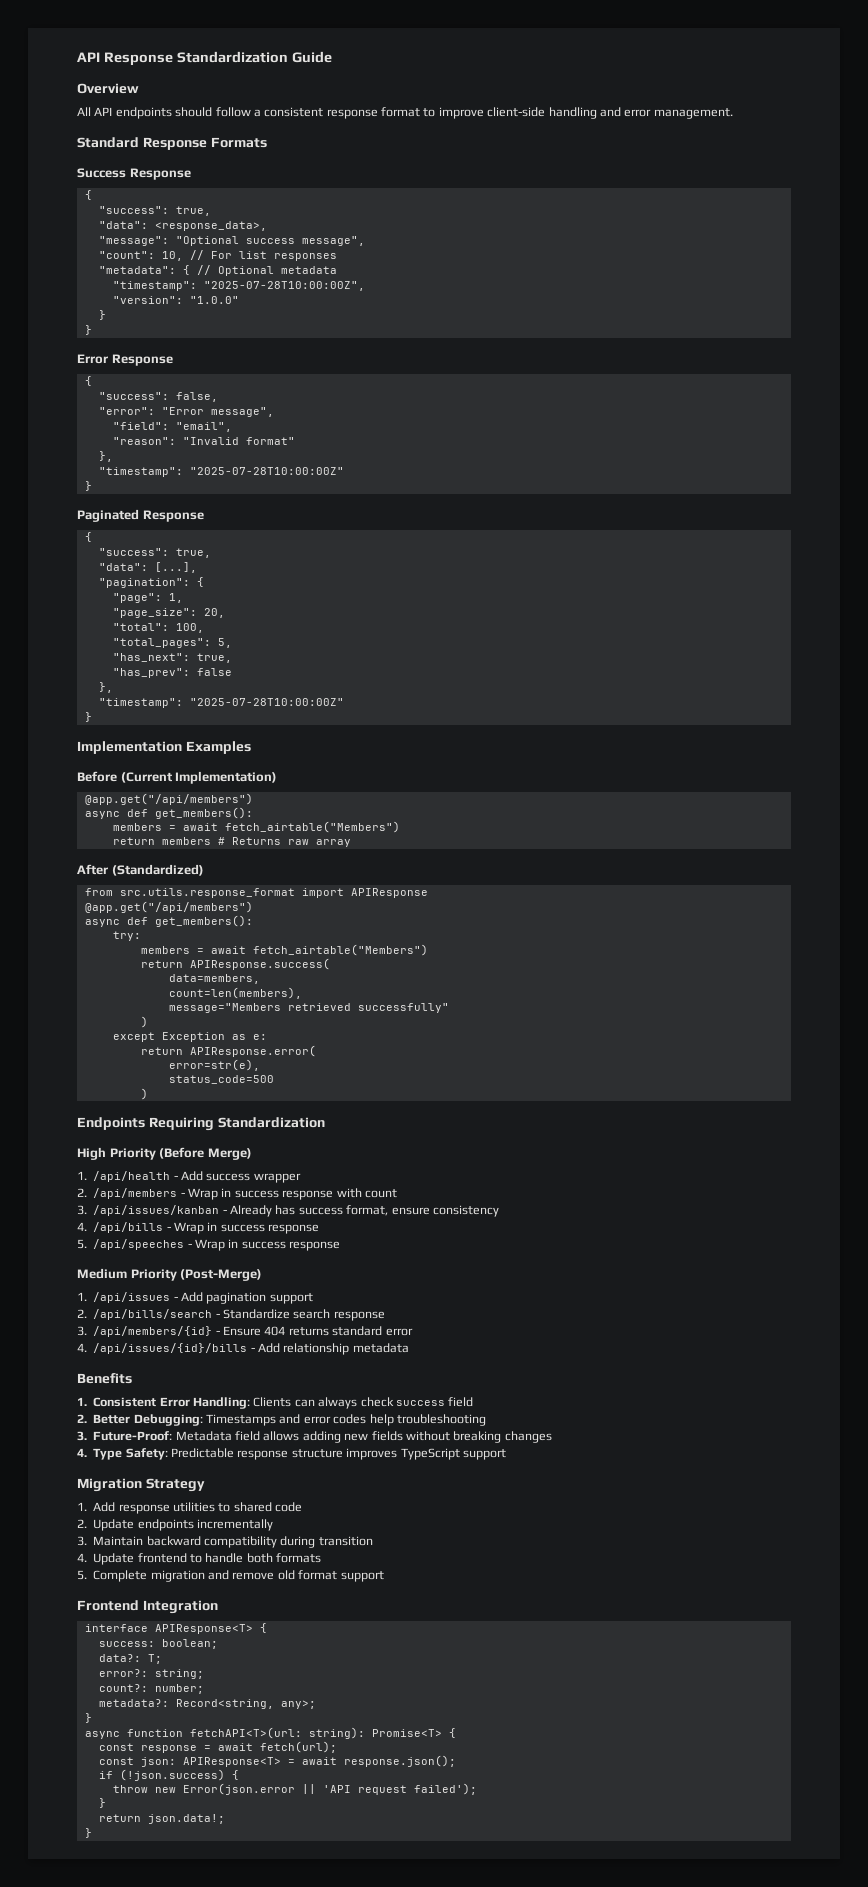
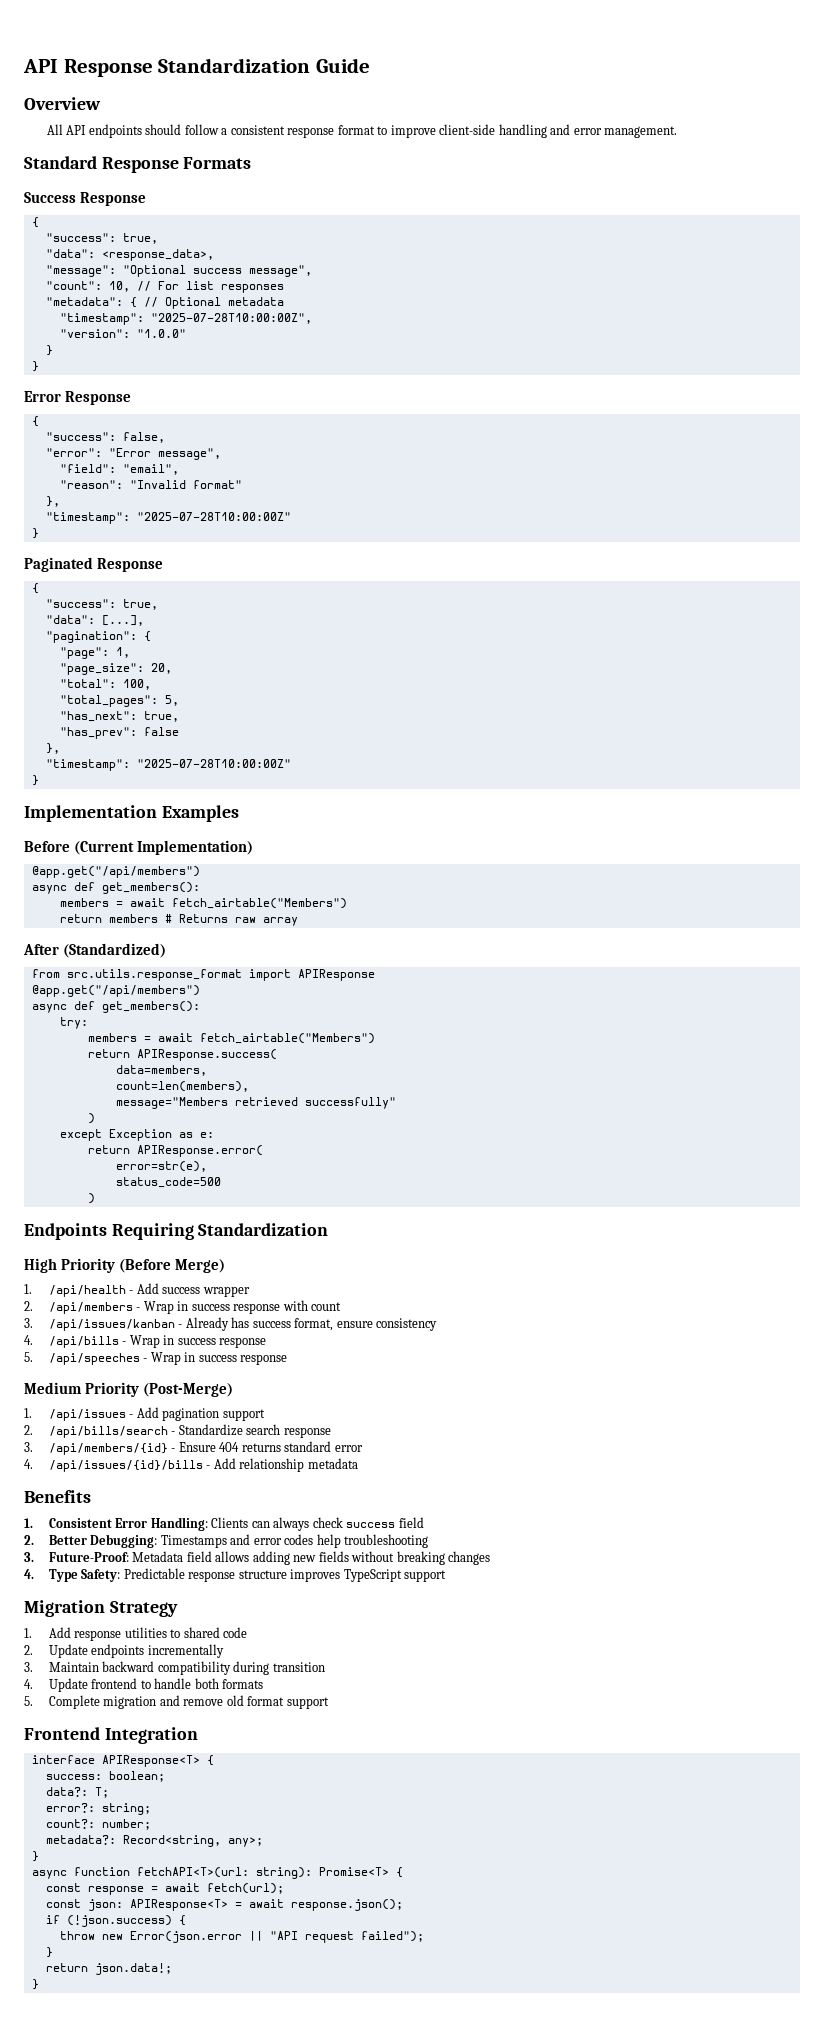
- throw new Error(json.error || 'API request failed');
+ throw new Error(json.error || "API request failed");

